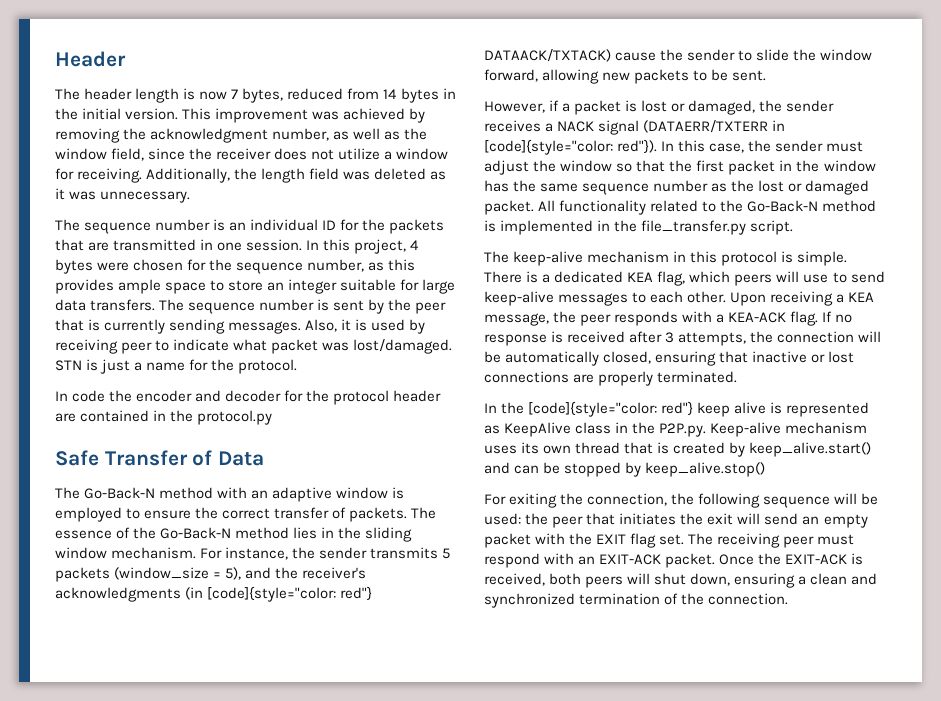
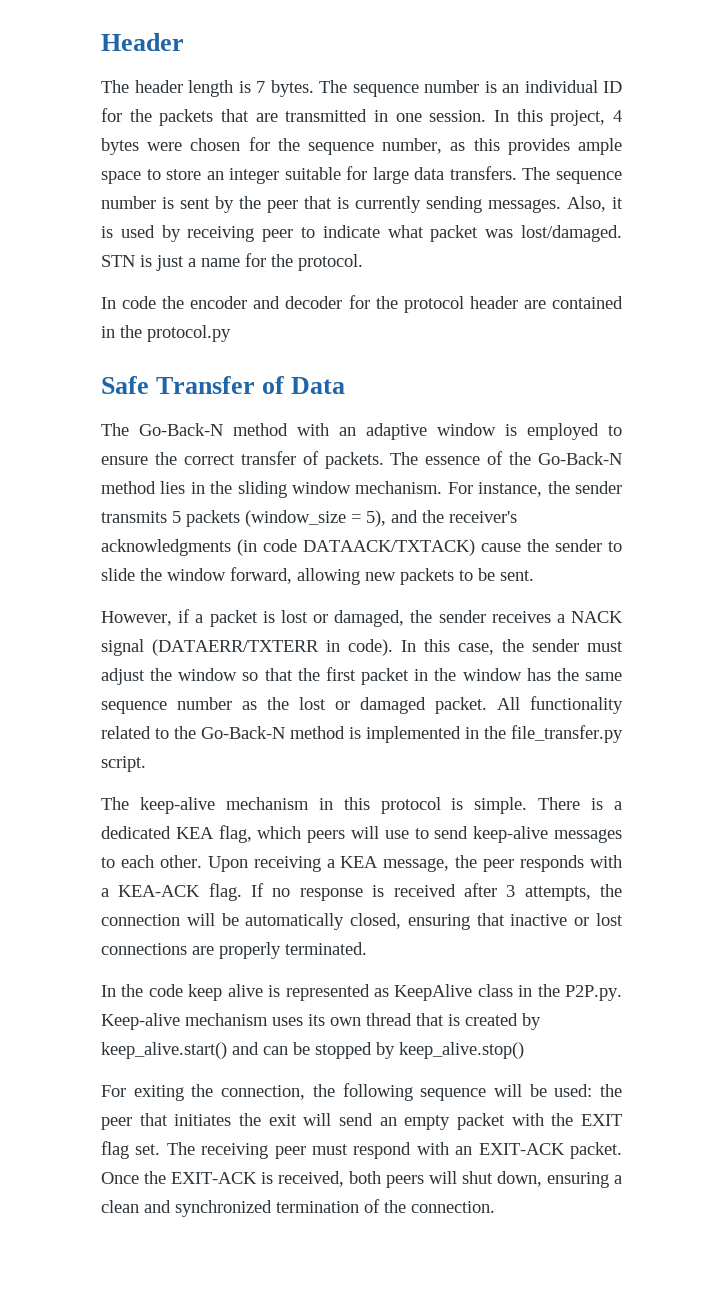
- The header length is now 7 bytes, reduced from 14 bytes in the initial version. This improvement was achieved by removing the acknowledgment number, as well as the window field, since the receiver does not utilize a window for receiving. Additionally, the length field was deleted as it was unnecessary.
- The sequence number is an individual ID for the packets that are transmitted in one session.
+ The header length is 7 bytes. The sequence number is an individual ID for the packets that are transmitted in one session.
- For instance, the sender transmits 5 packets (window_size = 5), and the receiver's acknowledgments (in [code]{style="color: red"} DATAACK/TXTACK) cause the sender to slide the window forward, allowing new packets to be sent.
+ For instance, the sender transmits 5 packets (window_size = 5), and the receiver's acknowledgments (in code DATAACK/TXTACK) cause the sender to slide the window forward, allowing new packets to be sent.
- However, if a packet is lost or damaged, the sender receives a NACK signal (DATAERR/TXTERR in [code]{style="color: red"}).
+ However, if a packet is lost or damaged, the sender receives a NACK signal (DATAERR/TXTERR in code).
- In the [code]{style="color: red"} keep alive is represented as KeepAlive class in the P2P.py. Keep-alive mechanism uses its own thread that is created by keep_alive.start() and can be stopped by keep_alive.stop()
+ In the code keep alive is represented as KeepAlive class in the P2P.py. Keep-alive mechanism uses its own thread that is created by keep_alive.start() and can be stopped by keep_alive.stop()

